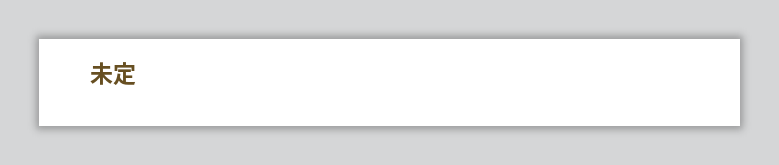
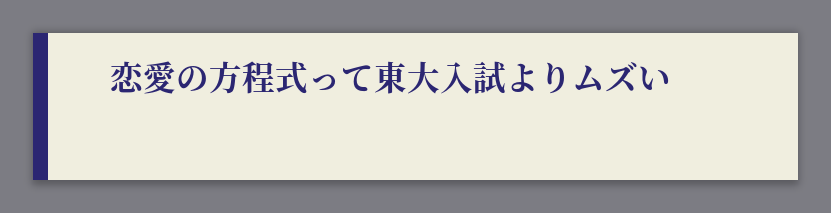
- 未定
+ 恋愛の方程式って東大入試よりムズい

